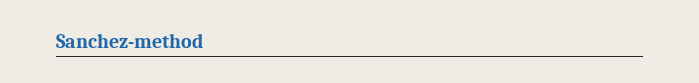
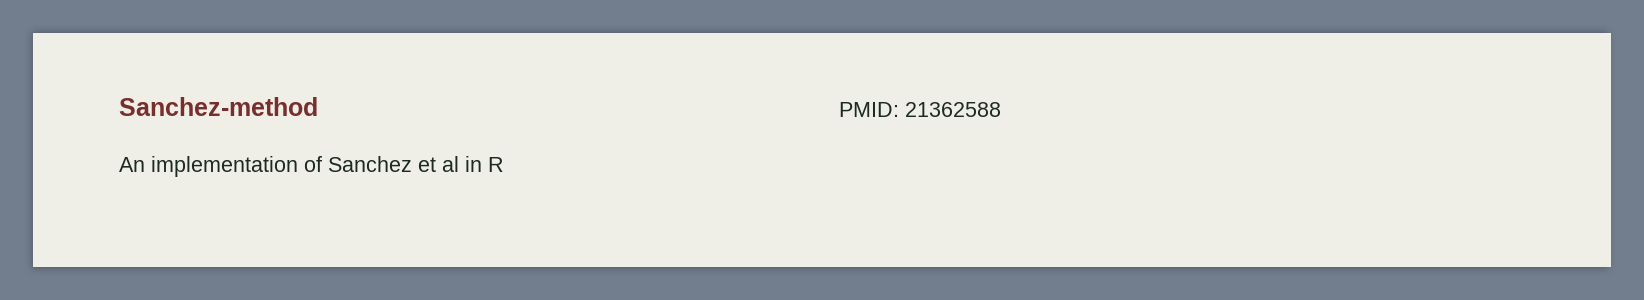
+ An implementation of Sanchez et al in R
+ PMID: 21362588

